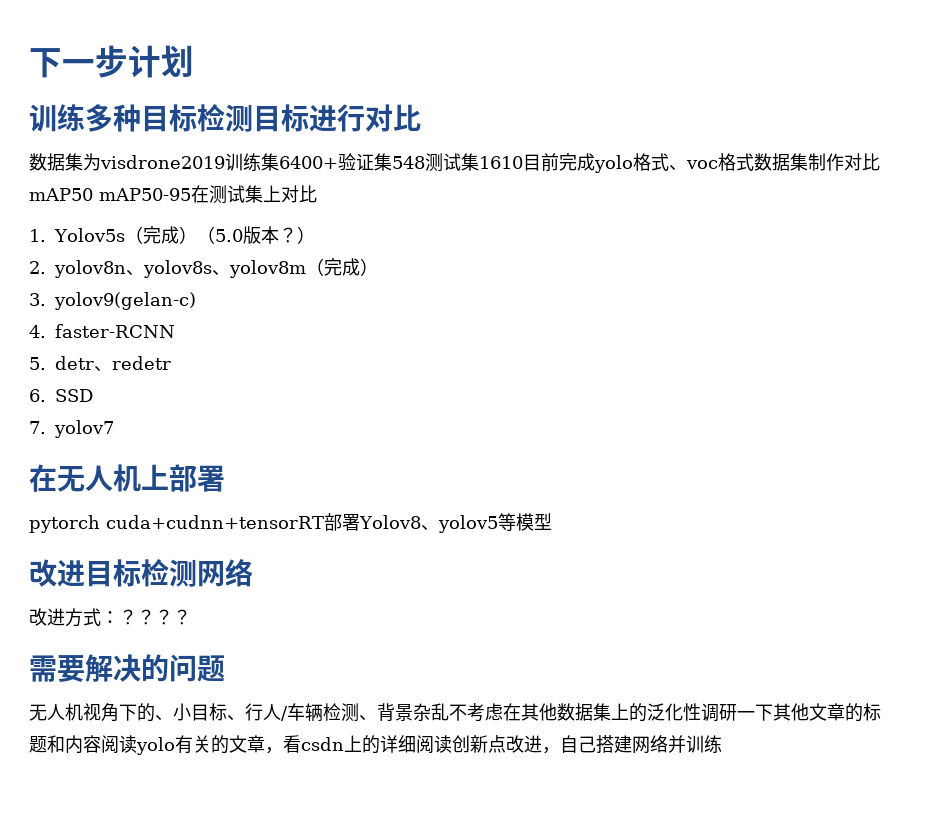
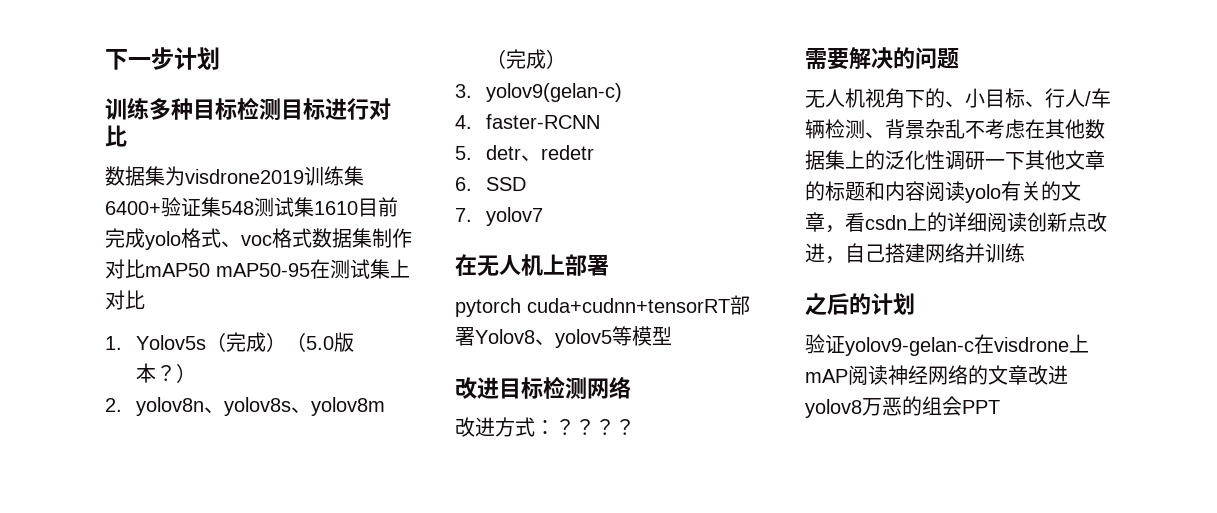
+ 之后的计划
+ 验证yolov9-gelan-c在visdrone上mAP阅读神经网络的文章改进yolov8万恶的组会PPT

